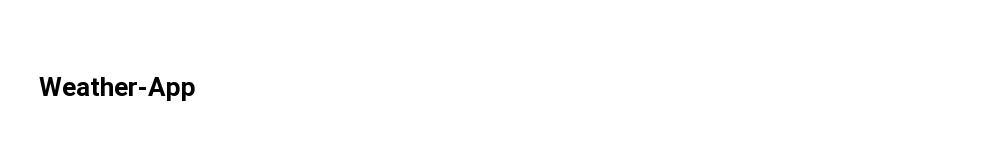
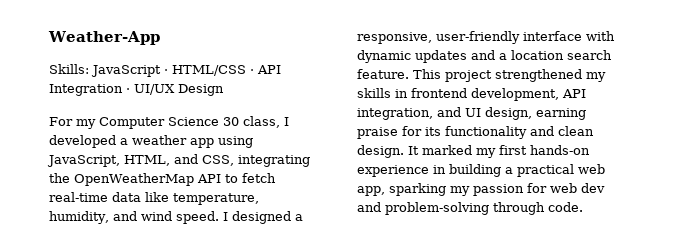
+ Skills: JavaScript · HTML/CSS · API Integration · UI/UX Design
+ For my Computer Science 30 class, I developed a weather app using JavaScript, HTML, and CSS, integrating the OpenWeatherMap API to fetch real-time data like temperature, humidity, and wind speed. I designed a responsive, user-friendly interface with dynamic updates and a location search feature. This project strengthened my skills in frontend development, API integration, and UI design, earning praise for its functionality and clean design. It marked my first hands-on experience in building a practical web app, sparking my passion for web dev and problem-solving through code.

